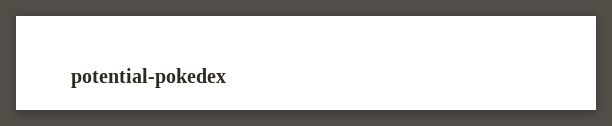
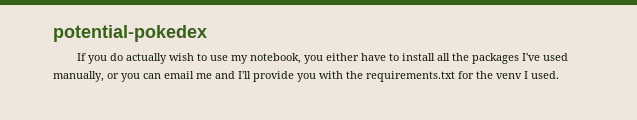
+ If you do actually wish to use my notebook, you either have to install all the packages I've used manually, or you can email me and I'll provide you with the requirements.txt for the venv I used.

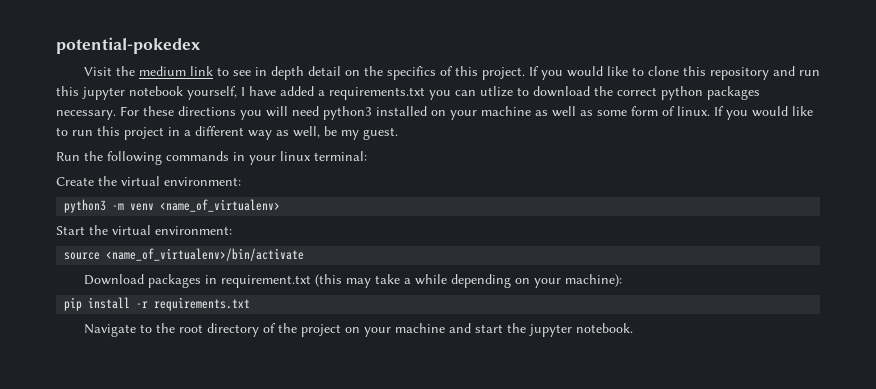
- If you do actually wish to use my notebook, you either have to install all the packages I've used manually, or you can email me and I'll provide you with the requirements.txt for the venv I used.
+ Visit the medium link to see in depth detail on the specifics of this project. If you would like to clone this repository and run this jupyter notebook yourself, I have added a requirements.txt you can utlize to download the correct python packages necessary. For these directions you will need python3 installed on your machine as well as some form of linux. If you would like to run this project in a different way as well, be my guest.
+ Run the following commands in your linux terminal:
+ Create the virtual environment:
+ python3 -m venv <name_of_virtualenv>
+ Start the virtual environment:
+ source <name_of_virtualenv>/bin/activate
+ Download packages in requirement.txt (this may take a while depending on your machine):
+ pip install -r requirements.txt
+ Navigate to the root directory of the project on your machine and start the jupyter notebook.

